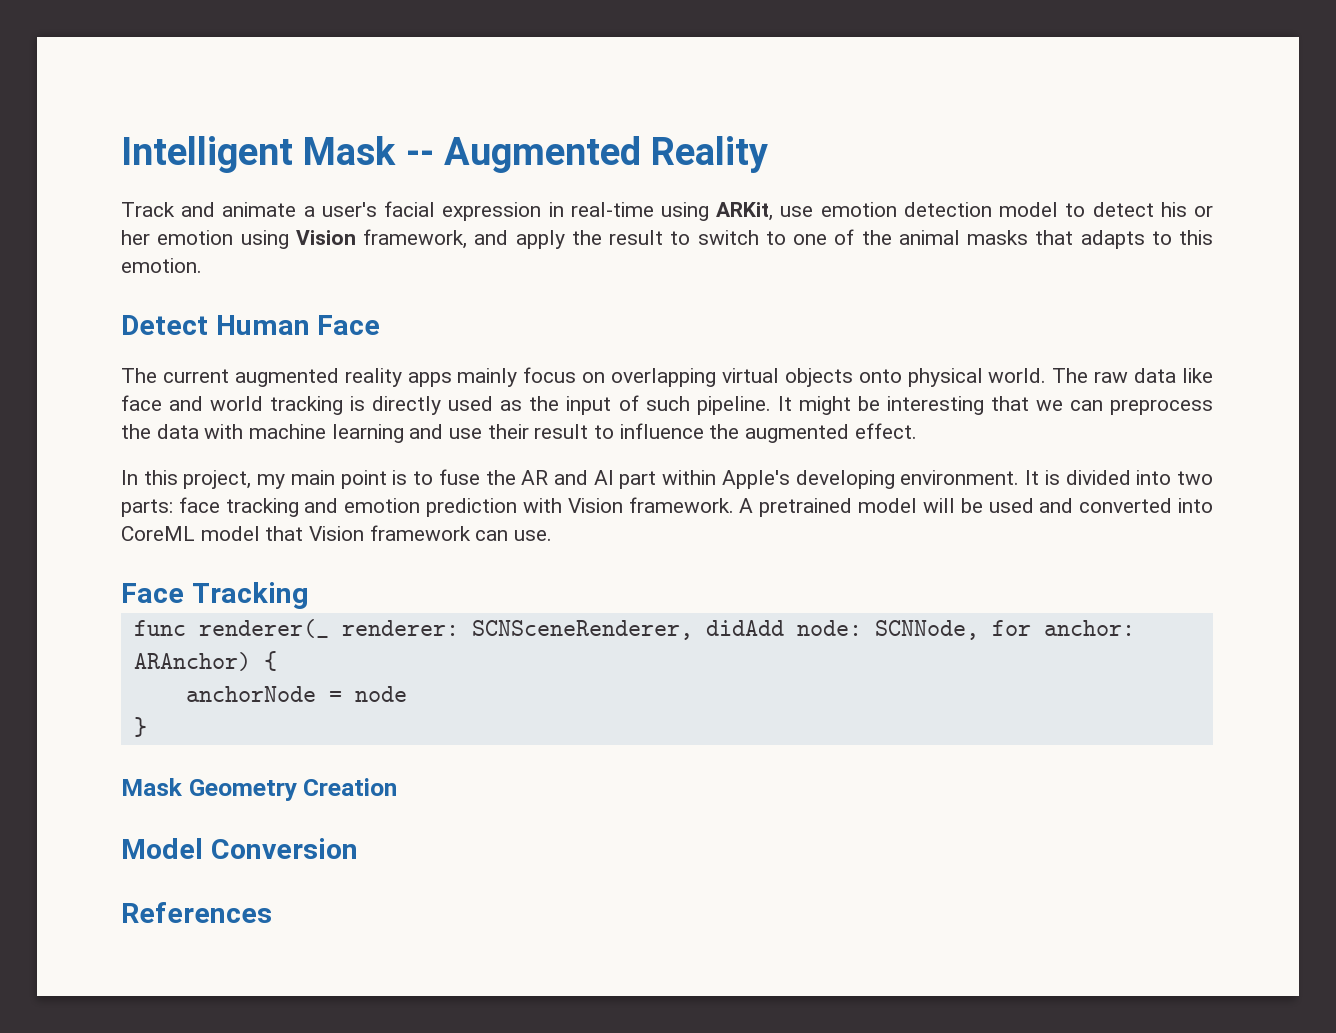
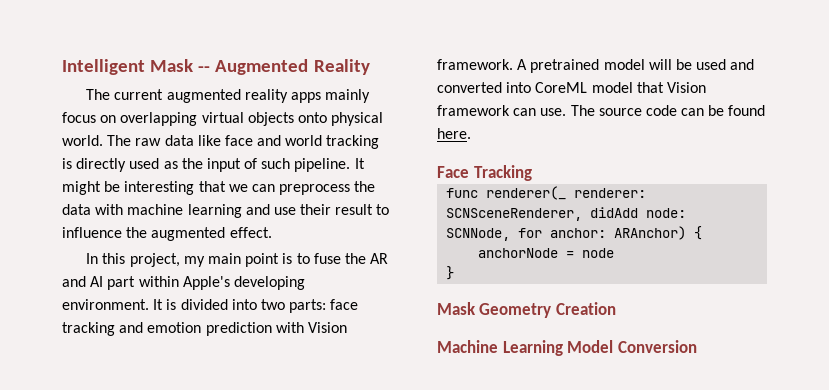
- Track and animate a user's facial expression in real-time using ARKit, use emotion detection model to detect his or her emotion using Vision framework, and apply the result to switch to one of the animal masks that adapts to this emotion.
- Detect Human Face
+ The source code can be found here.
- Model Conversion
+ Machine Learning Model Conversion
- References

